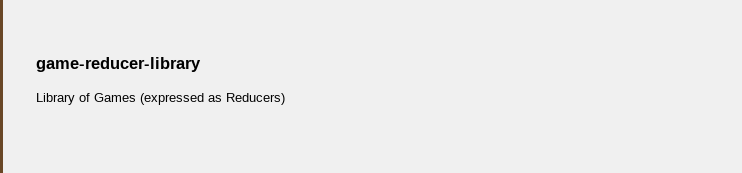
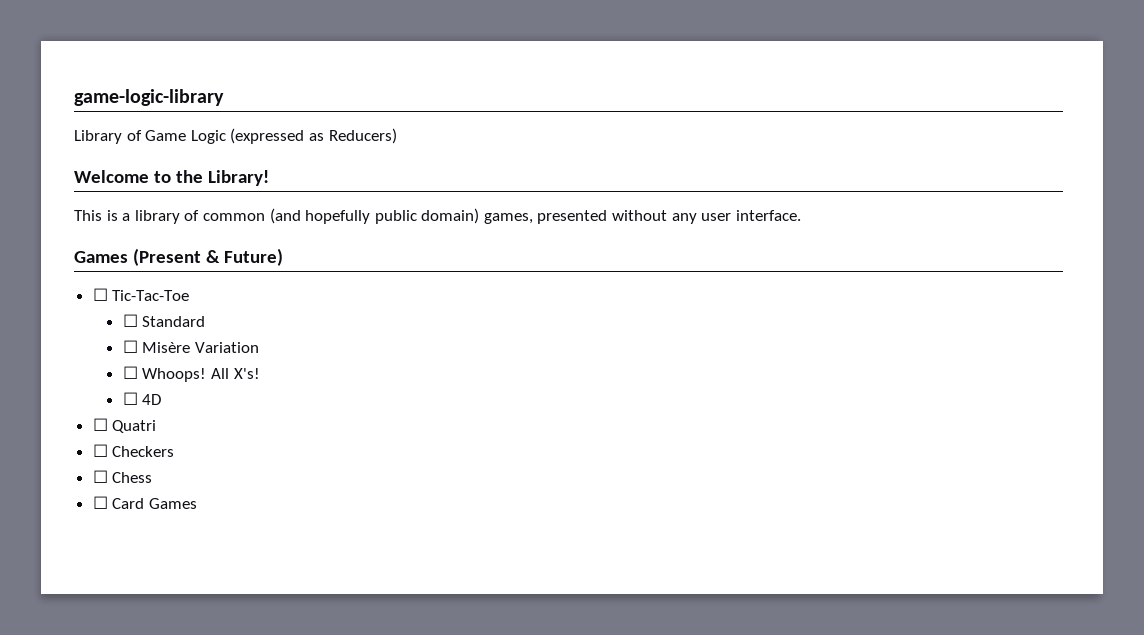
- game-reducer-library
+ game-logic-library
- Library of Games (expressed as Reducers)
+ Library of Game Logic (expressed as Reducers)
+ Welcome to the Library!
+ This is a library of common (and hopefully public domain) games, presented without any user interface.
+ Games (Present & Future)
+ ☐ Tic-Tac-Toe
+ ☐ Standard
+ ☐ Misère Variation
+ ☐ Whoops! All X's!
+ ☐ 4D
+ ☐ Quatri
+ ☐ Checkers
+ ☐ Chess
+ ☐ Card Games

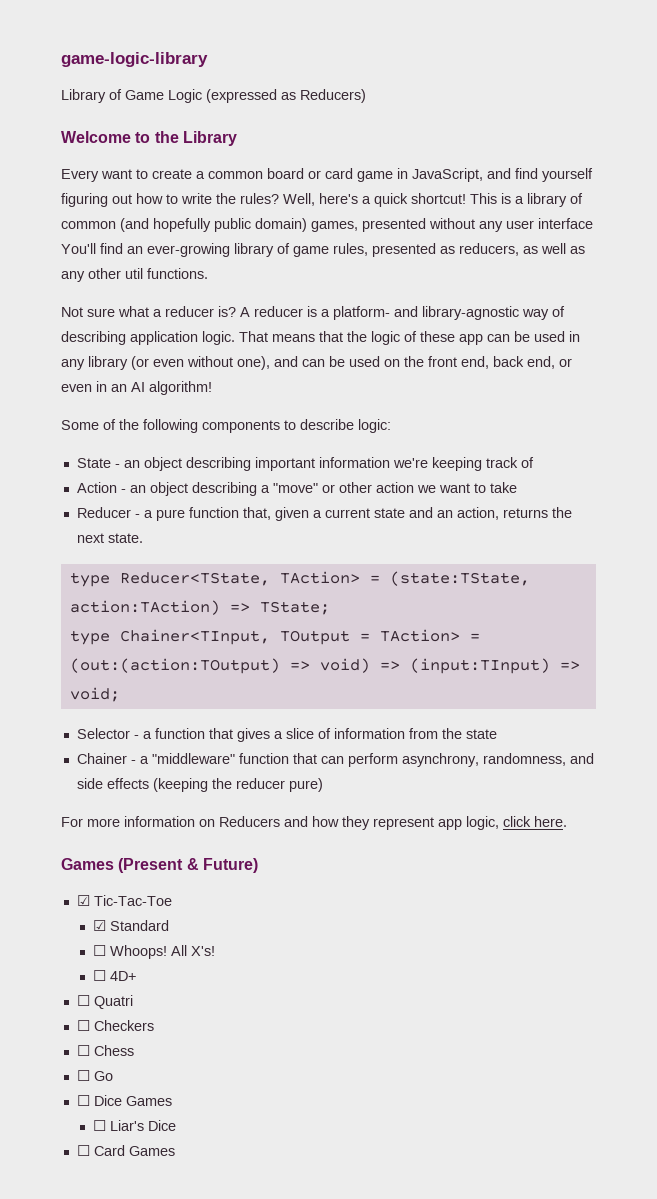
- Welcome to the Library!
- This is a library of common (and hopefully public domain) games, presented without any user interface.
+ Welcome to the Library
+ Every want to create a common board or card game in JavaScript, and find yourself figuring out how to write the rules? Well, here's a quick shortcut! This is a library of common (and hopefully public domain) games, presented without any user interface You'll find an ever-growing library of game rules, presented as reducers, as well as any other util functions.
+ Not sure what a reducer is? A reducer is a platform- and library-agnostic way of describing application logic. That means that the logic of these app can be used in any library (or even without one), and can be used on the front end, back end, or even in an AI algorithm!
+ Some of the following components to describe logic:
+ State - an object describing important information we're keeping track of
+ Action - an object describing a "move" or other action we want to take
+ Reducer - a pure function that, given a current state and an action, returns the next state.
+ type Reducer<TState, TAction> = (state:TState, action:TAction) => TState;
+ type Chainer<TInput, TOutput = TAction> = (out:(action:TOutput) => void) => (input:TInput) => void;
+ Selector - a function that gives a slice of information from the state
+ Chainer - a "middleware" function that can perform asynchrony, randomness, and side effects (keeping the reducer pure)
+ For more information on Reducers and how they represent app logic, click here.
- ☐ Tic-Tac-Toe
+ ☑ Tic-Tac-Toe
- ☐ Standard
+ ☑ Standard
- ☐ Misère Variation
- ☐ 4D
+ ☐ 4D+
+ ☐ Go
+ ☐ Dice Games
+ ☐ Liar's Dice

